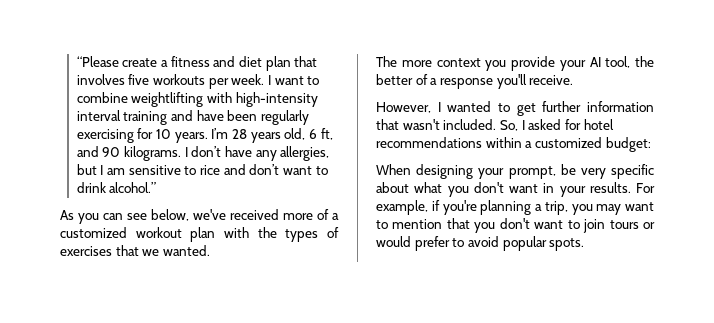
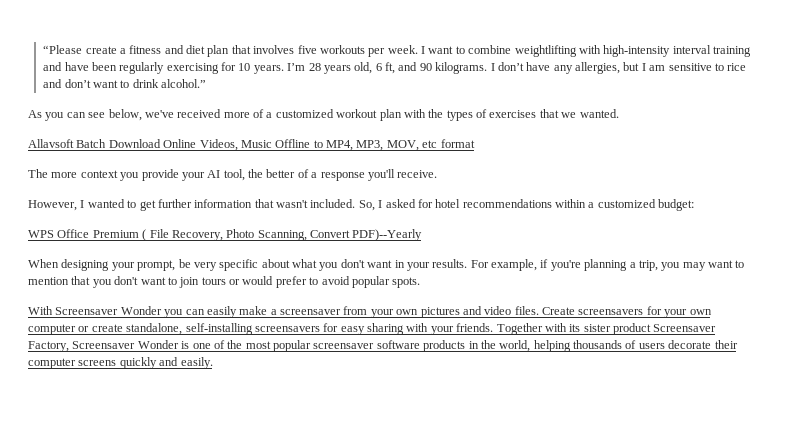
+ Allavsoft Batch Download Online Videos, Music Offline to MP4, MP3, MOV, etc format
+ WPS Office Premium ( File Recovery, Photo Scanning, Convert PDF)--Yearly
+ With Screensaver Wonder you can easily make a screensaver from your own pictures and video files. Create screensavers for your own computer or create standalone, self-installing screensavers for easy sharing with your friends. Together with its sister product Screensaver Factory, Screensaver Wonder is one of the most popular screensaver software products in the world, helping thousands of users decorate their computer screens quickly and easily.

